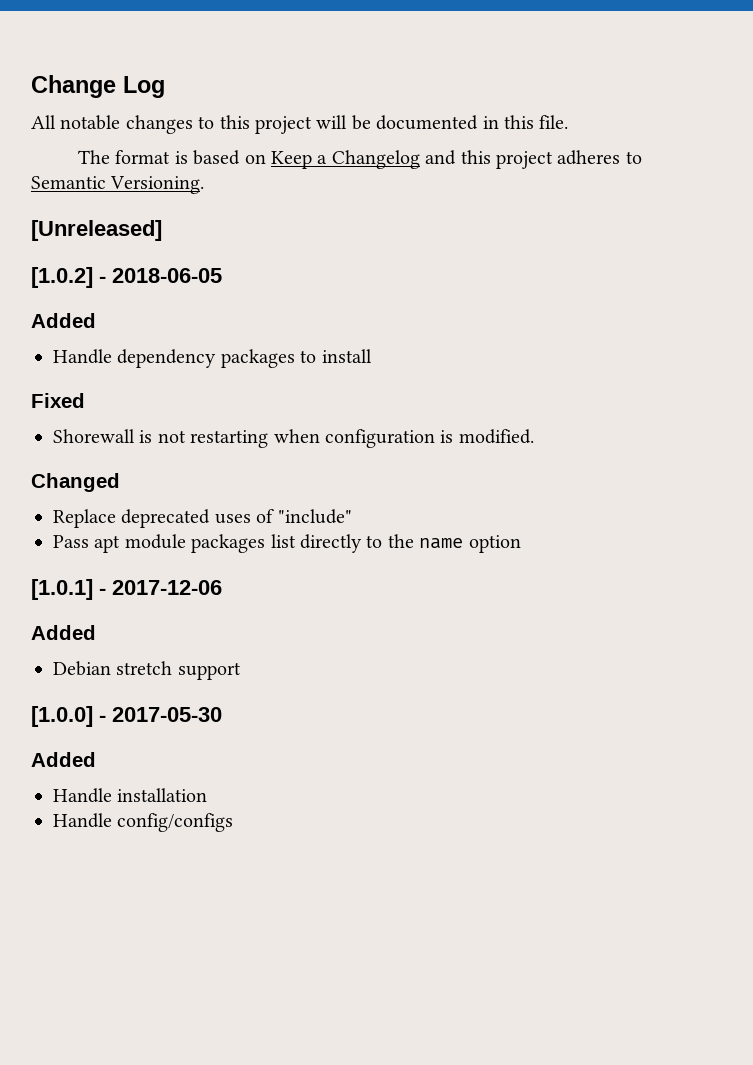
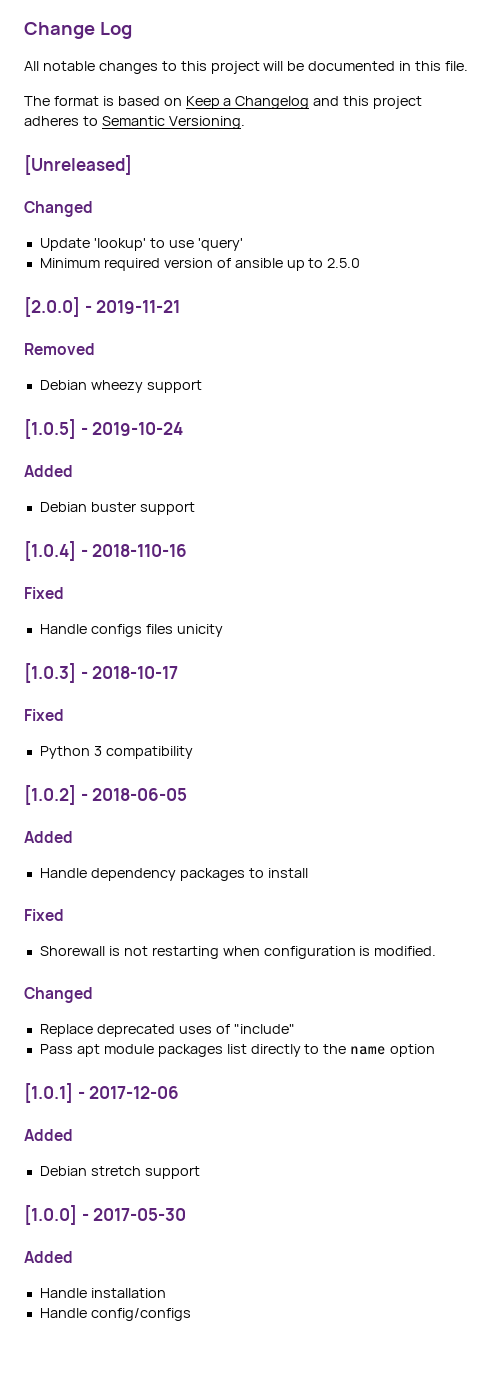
  [Unreleased]
+ Changed
+ Update 'lookup' to use 'query'
+ Minimum required version of ansible up to 2.5.0
+ [2.0.0] - 2019-11-21
+ Removed
+ Debian wheezy support
+ [1.0.5] - 2019-10-24
+ Added
+ Debian buster support
+ [1.0.4] - 2018-110-16
+ Fixed
+ Handle configs files unicity
+ [1.0.3] - 2018-10-17
+ Fixed
+ Python 3 compatibility

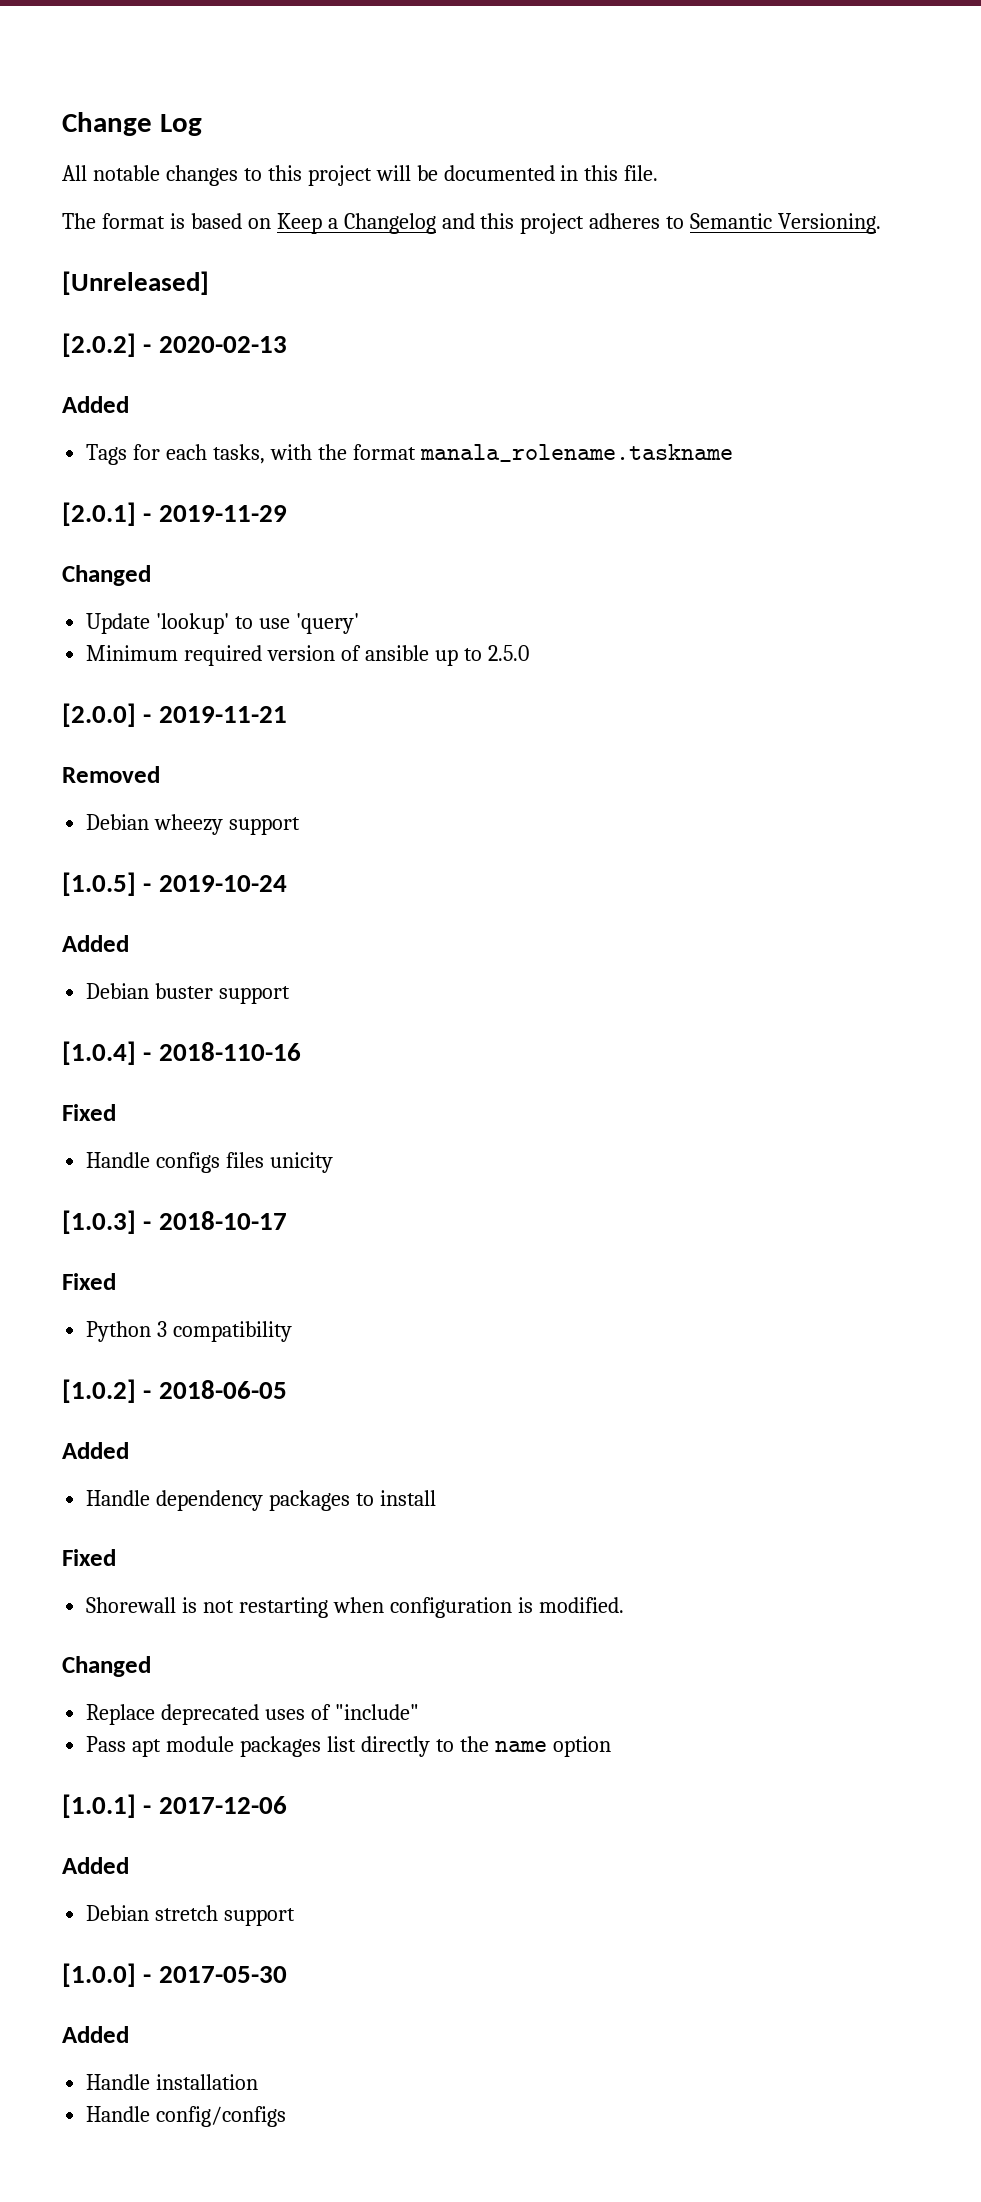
+ [2.0.2] - 2020-02-13
+ Added
+ Tags for each tasks, with the format manala_rolename.taskname
+ [2.0.1] - 2019-11-29

